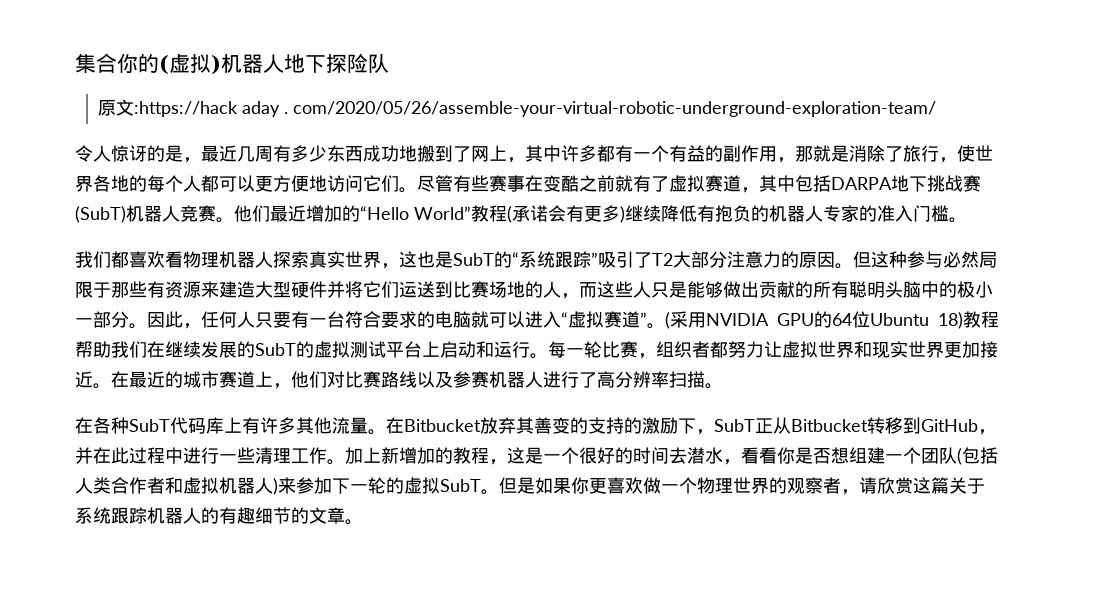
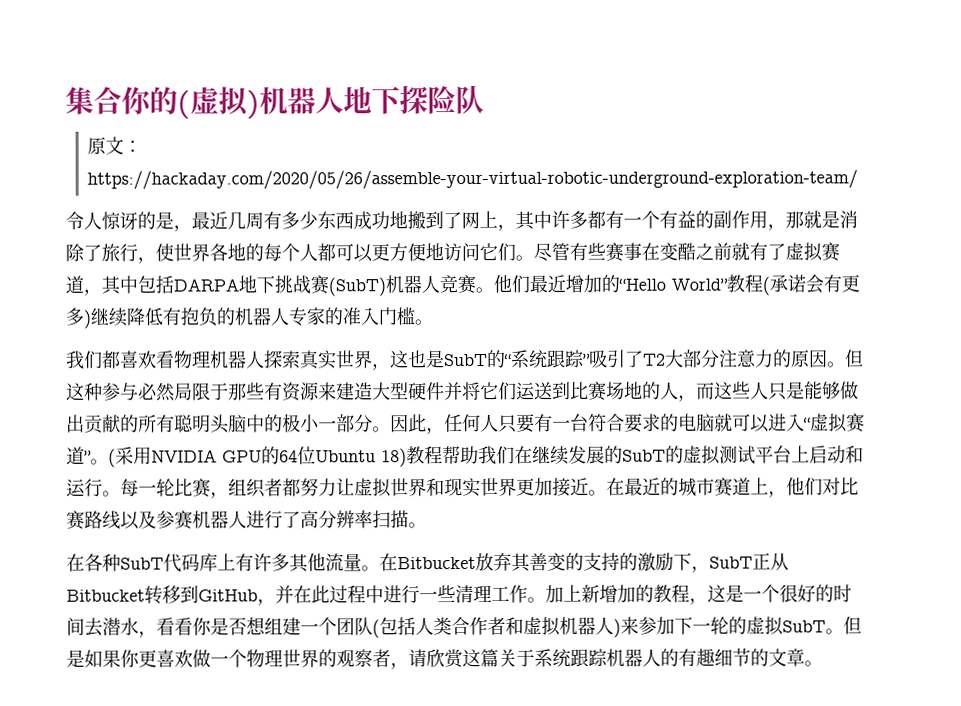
- 原文:https://hack aday . com/2020/05/26/assemble-your-virtual-robotic-underground-exploration-team/
+ 原文：https://hackaday.com/2020/05/26/assemble-your-virtual-robotic-underground-exploration-team/

